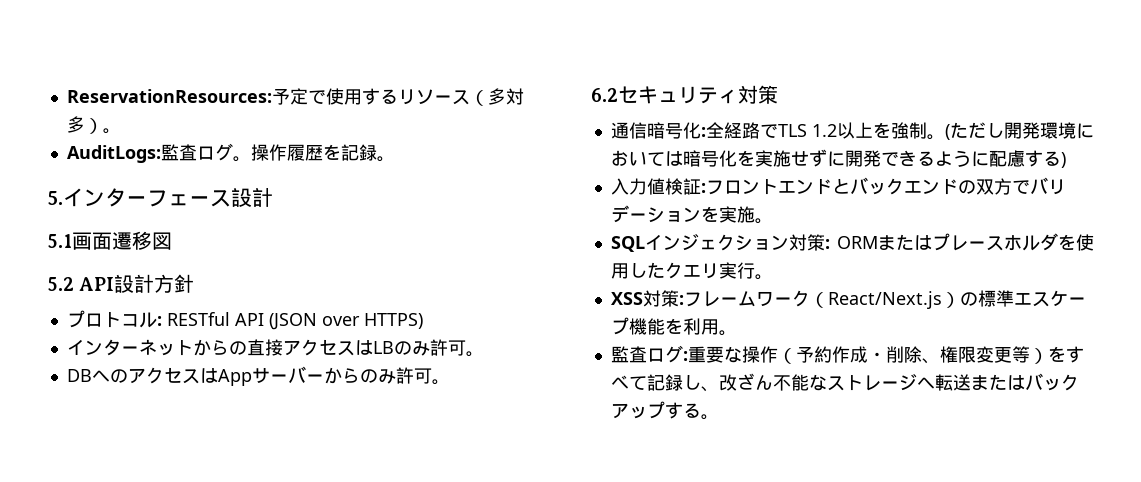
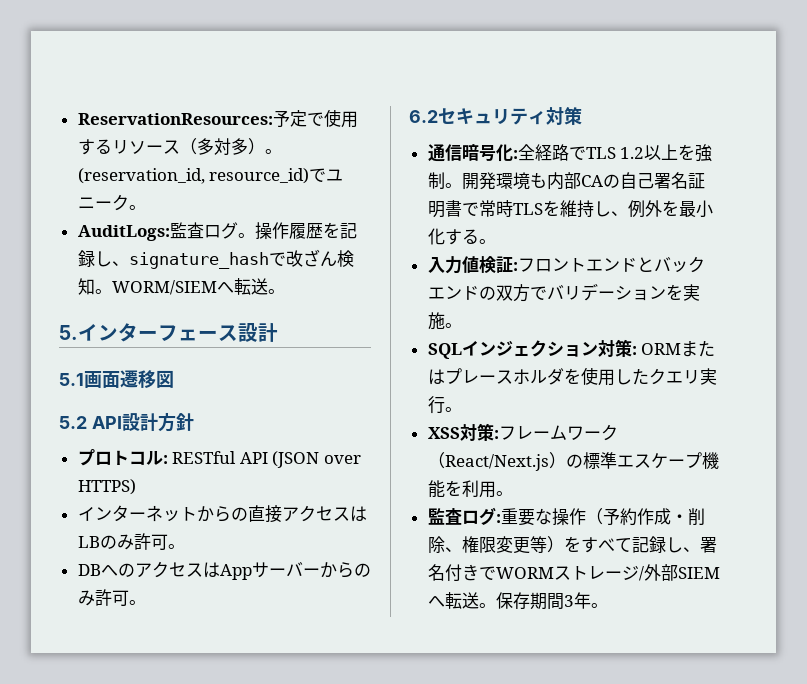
+ (reservation_id, resource_id)でユニーク。
- 操作履歴を記録。
+ 操作履歴を記録し、signature_hashで改ざん検知。WORM/SIEMへ転送。
- (ただし開発環境においては暗号化を実施せずに開発できるように配慮する)
+ 開発環境も内部CAの自己署名証明書で常時TLSを維持し、例外を最小化する。
- 監査ログ:重要な操作（予約作成・削除、権限変更等）をすべて記録し、改ざん不能なストレージへ転送またはバックアップする。
+ 監査ログ:重要な操作（予約作成・削除、権限変更等）をすべて記録し、署名付きでWORMストレージ/外部SIEMへ転送。保存期間3年。

